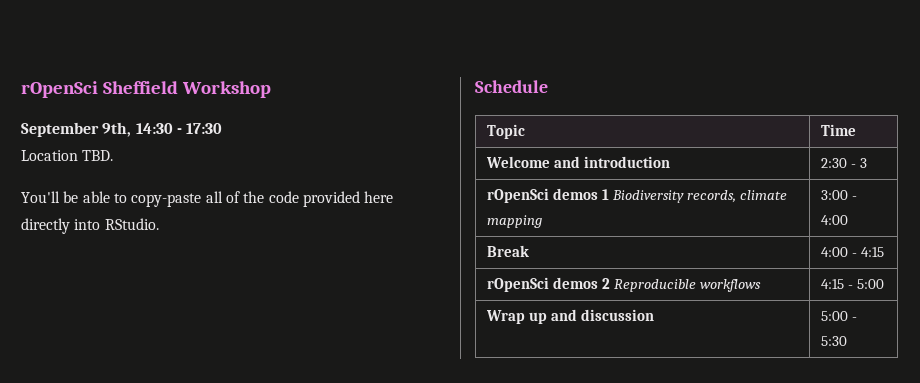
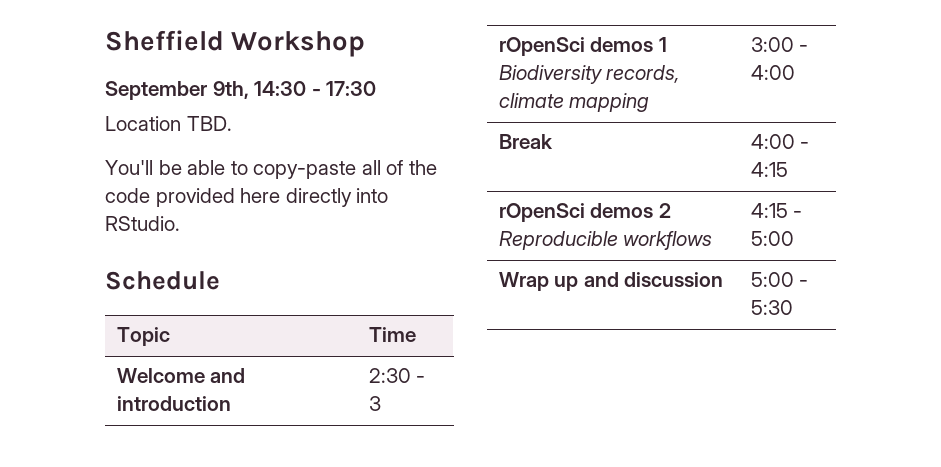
- rOpenSci Sheffield Workshop
+ Sheffield Workshop

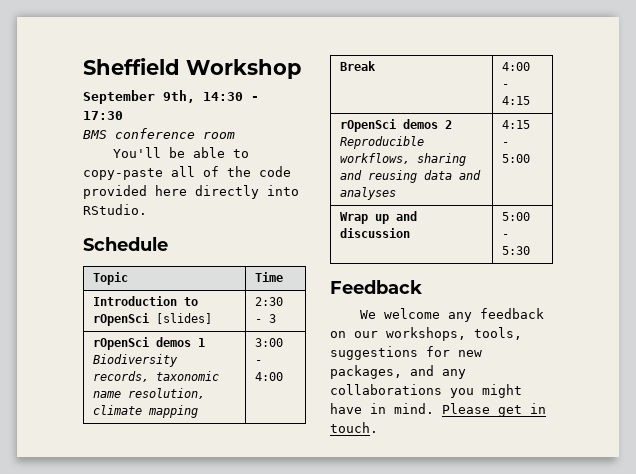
- Location TBD.
+ BMS conference room
- Welcome and introduction | 2:30 - 3
+ Introduction to rOpenSci [slides] | 2:30 - 3
- rOpenSci demos 1 Biodiversity records, climate mapping | 3:00 - 4:00
+ rOpenSci demos 1 Biodiversity records, taxonomic name resolution, climate mapping | 3:00 - 4:00
- rOpenSci demos 2 Reproducible workflows | 4:15 - 5:00
+ rOpenSci demos 2 Reproducible workflows, sharing and reusing data and analyses | 4:15 - 5:00
+ Feedback
+ We welcome any feedback on our workshops, tools, suggestions for new packages, and any collaborations you might have in mind. Please get in touch.

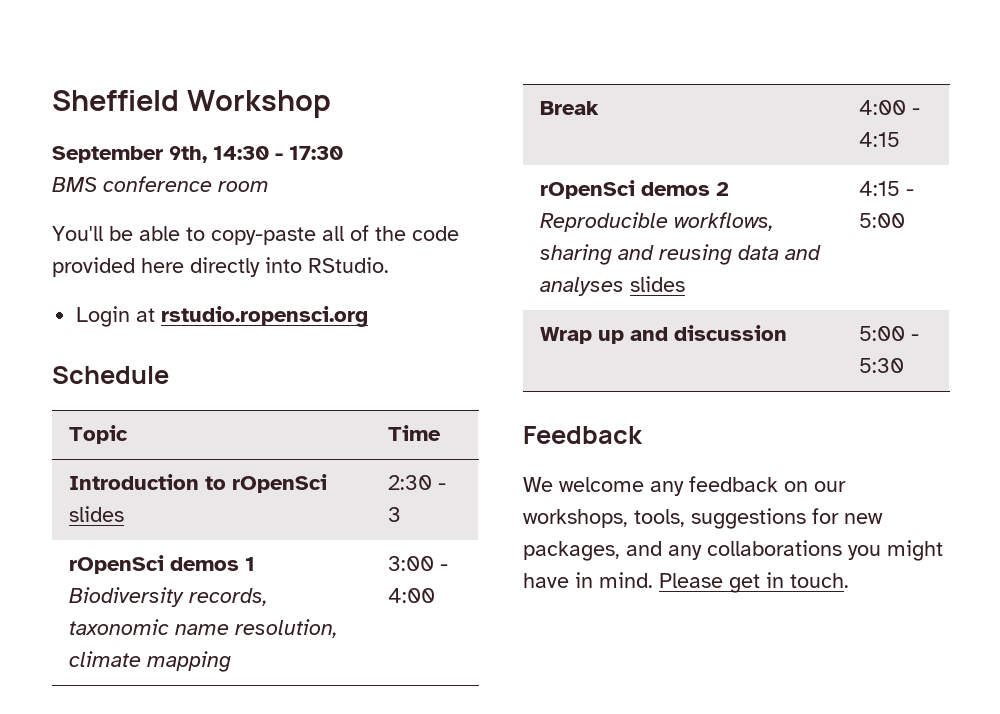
+ Login at rstudio.ropensci.org
- Introduction to rOpenSci [slides] | 2:30 - 3
+ Introduction to rOpenSci slides | 2:30 - 3
- rOpenSci demos 2 Reproducible workflows, sharing and reusing data and analyses | 4:15 - 5:00
+ rOpenSci demos 2 Reproducible workflows, sharing and reusing data and analyses slides | 4:15 - 5:00

